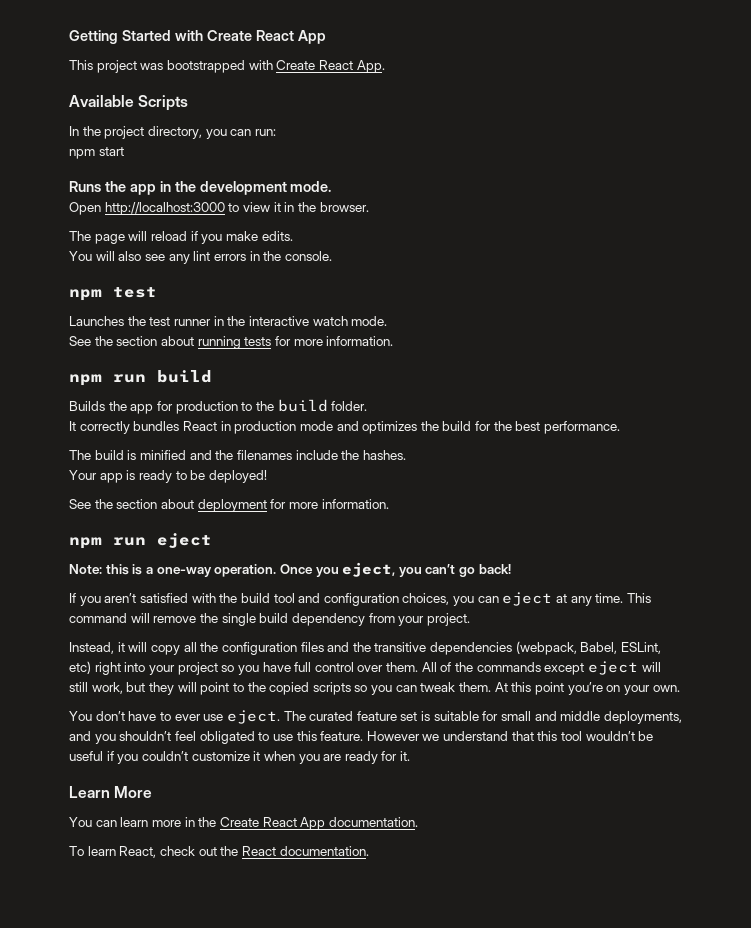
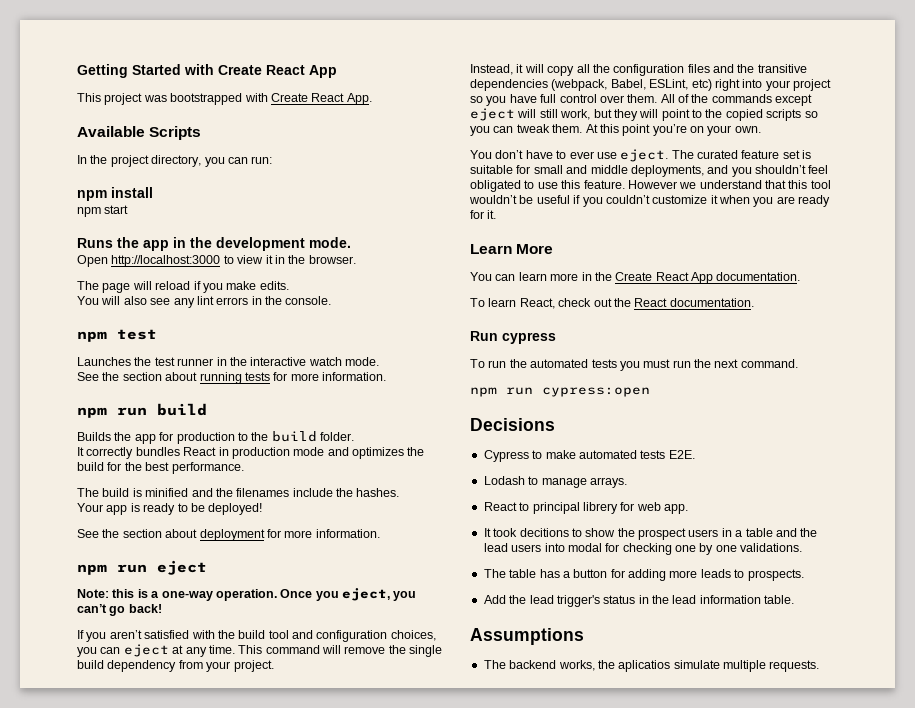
+ npm install
+ Run cypress
+ To run the automated tests you must run the next command.
+ npm run cypress:open
+ Decisions
+ Cypress to make automated tests E2E.
+ Lodash to manage arrays.
+ React to principal librery for web app.
+ It took decitions to show the prospect users in a table and the lead users into modal for checking one by one validations.
+ The table has a button for adding more leads to prospects.
+ Add the lead trigger's status in the lead information table.
+ Assumptions
+ The backend works, the aplicatios simulate multiple requests.

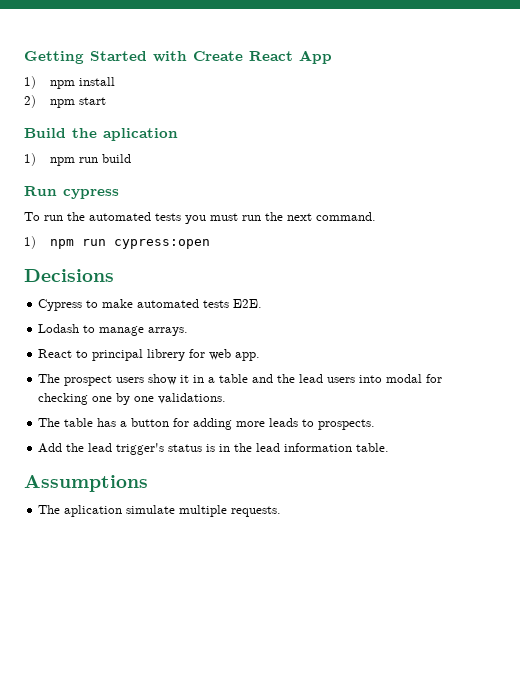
- This project was bootstrapped with Create React App.
- Available Scripts
- In the project directory, you can run:
- npm install
+ 1) npm install
- npm start
+ 2) npm start
- Runs the app in the development mode.
- Open http://localhost:3000 to view it in the browser.
- The page will reload if you make edits.
- You will also see any lint errors in the console.
- npm test
- Launches the test runner in the interactive watch mode.
- See the section about running tests for more information.
- npm run build
- Builds the app for production to the build folder.
- It correctly bundles React in production mode and optimizes the build for the best performance.
- The build is minified and the filenames include the hashes.
- Your app is ready to be deployed!
- See the section about deployment for more information.
- npm run eject
- Note: this is a one-way operation. Once you eject, you can’t go back!
- If you aren’t satisfied with the build tool and configuration choices, you can eject at any time. This command will remove the single build dependency from your project.
- Instead, it will copy all the configuration files and the transitive dependencies (webpack, Babel, ESLint, etc) right into your project so you have full control over them. All of the commands except eject will still work, but they will point to the copied scripts so you can tweak them. At this point you’re on your own.
- You don’t have to ever use eject. The curated feature set is suitable for small and middle deployments, and you shouldn’t feel obligated to use this feature. However we understand that this tool wouldn’t be useful if you couldn’t customize it when you are ready for it.
- Learn More
- You can learn more in the Create React App documentation.
- To learn React, check out the React documentation.
+ Build the aplication
+ 1) npm run build
- npm run cypress:open
+ 1) npm run cypress:open
- It took decitions to show the prospect users in a table and the lead users into modal for checking one by one validations.
+ The prospect users show it in a table and the lead users into modal for checking one by one validations.
- Add the lead trigger's status in the lead information table.
+ Add the lead trigger's status is in the lead information table.
- The backend works, the aplicatios simulate multiple requests.
+ The aplication simulate multiple requests.

